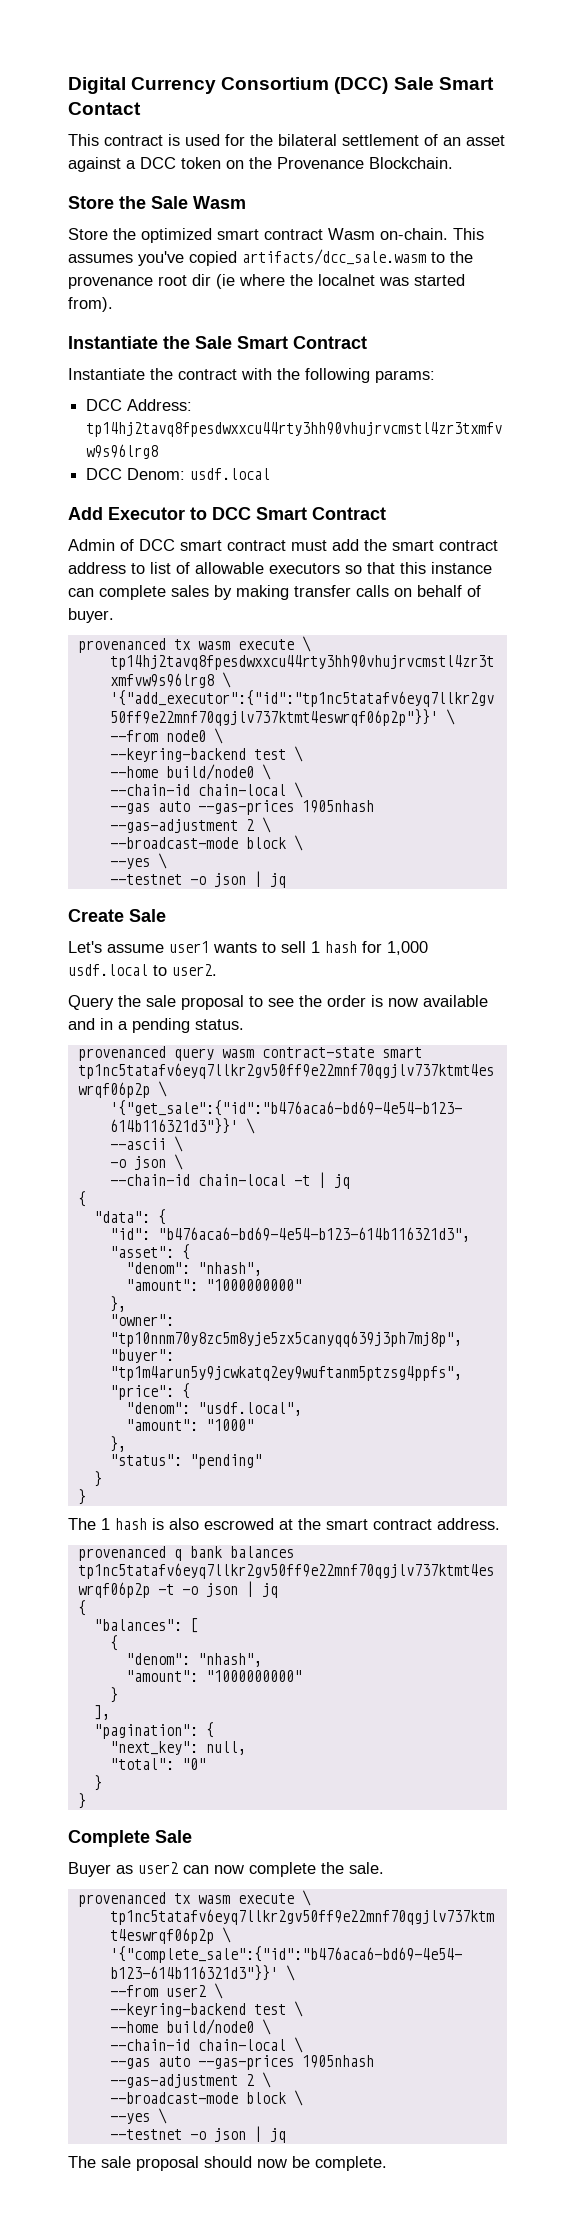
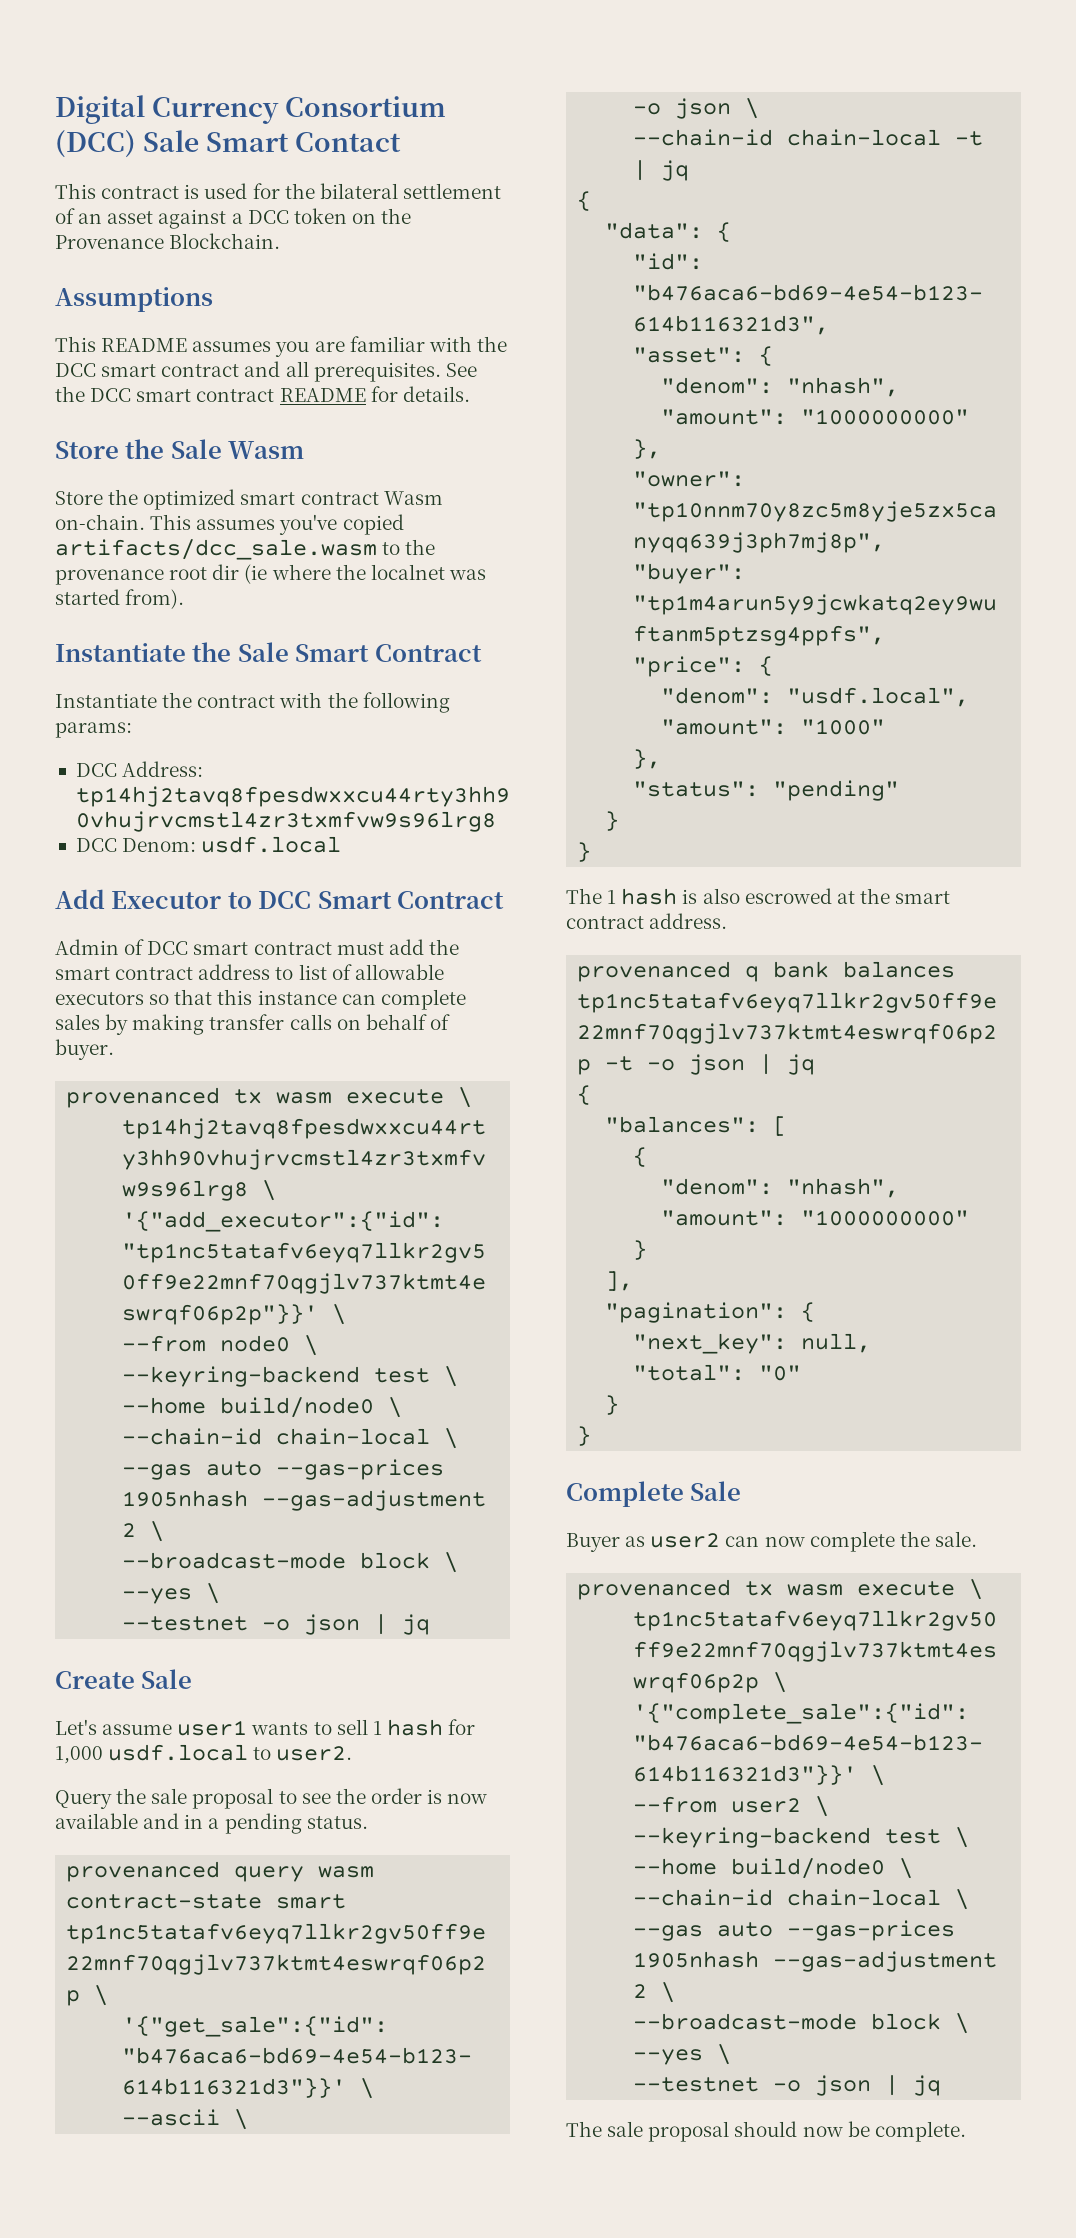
+ Assumptions
+ This README assumes you are familiar with the DCC smart contract and all prerequisites. See the DCC smart contract README for details.

